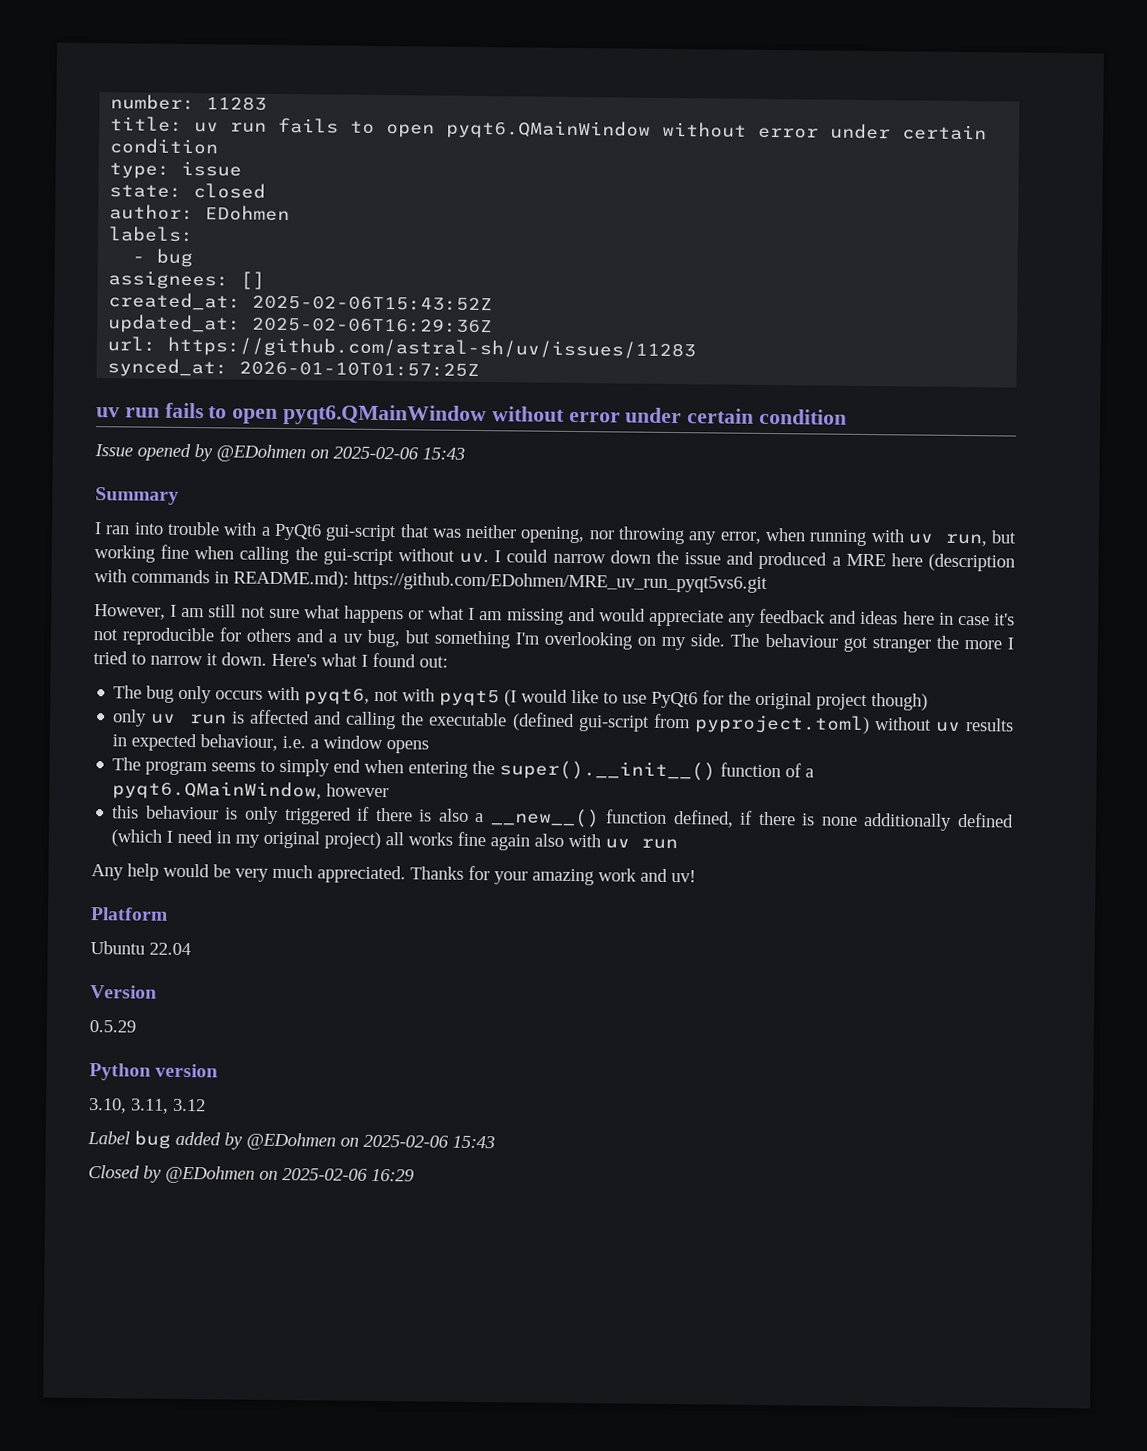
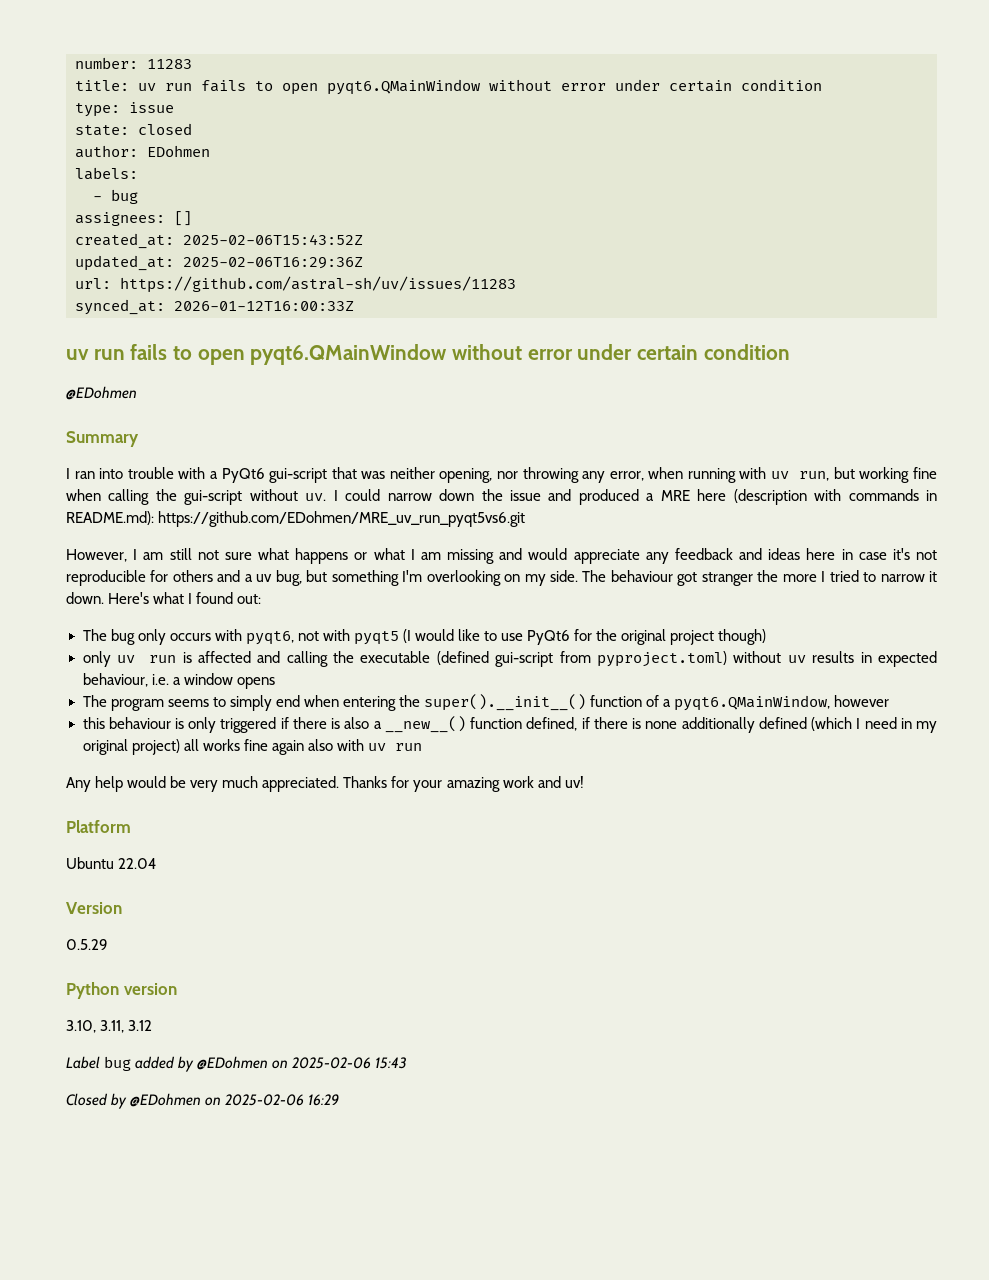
- synced_at: 2026-01-10T01:57:25Z
+ synced_at: 2026-01-12T16:00:33Z
  uv run fails to open pyqt6.QMainWindow without error under certain condition
- Issue opened by @EDohmen on 2025-02-06 15:43
+ @EDohmen

